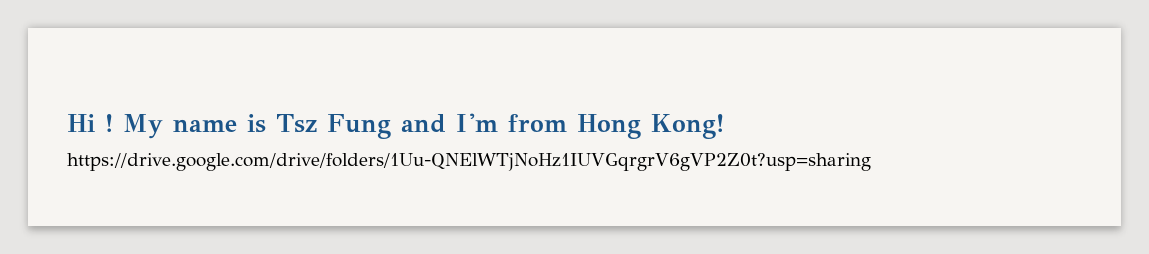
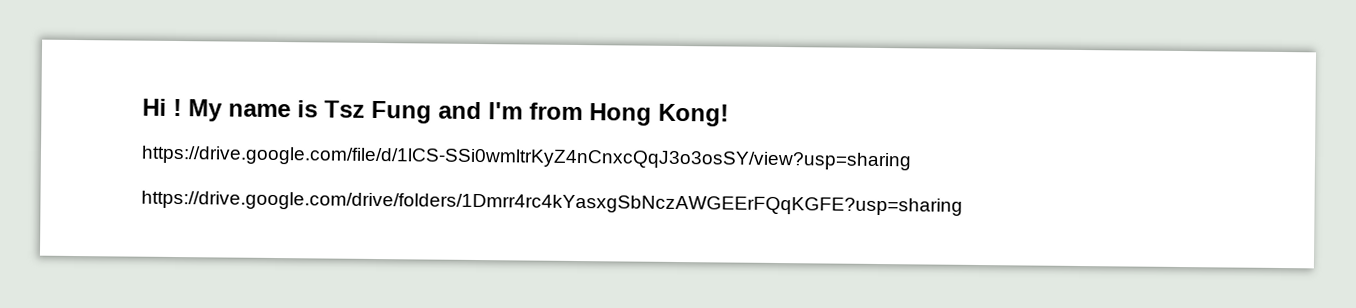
- https://drive.google.com/drive/folders/1Uu-QNElWTjNoHz1IUVGqrgrV6gVP2Z0t?usp=sharing
+ https://drive.google.com/file/d/1lCS-SSi0wmltrKyZ4nCnxcQqJ3o3osSY/view?usp=sharing
+ https://drive.google.com/drive/folders/1Dmrr4rc4kYasxgSbNczAWGEErFQqKGFE?usp=sharing

